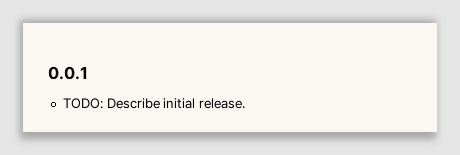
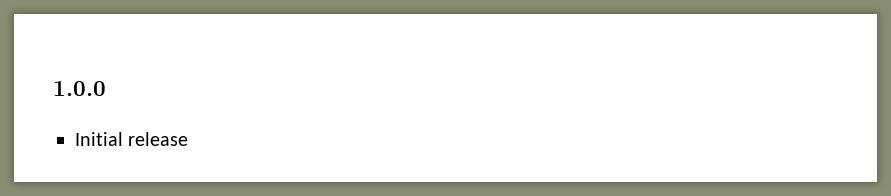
- 0.0.1
- TODO: Describe initial release.
+ 1.0.0
+ Initial release

